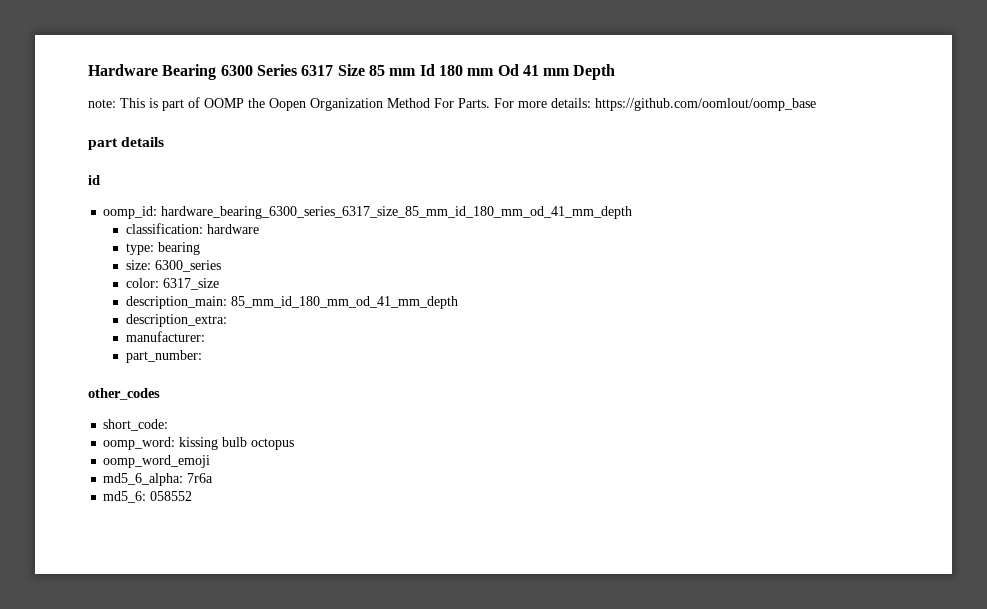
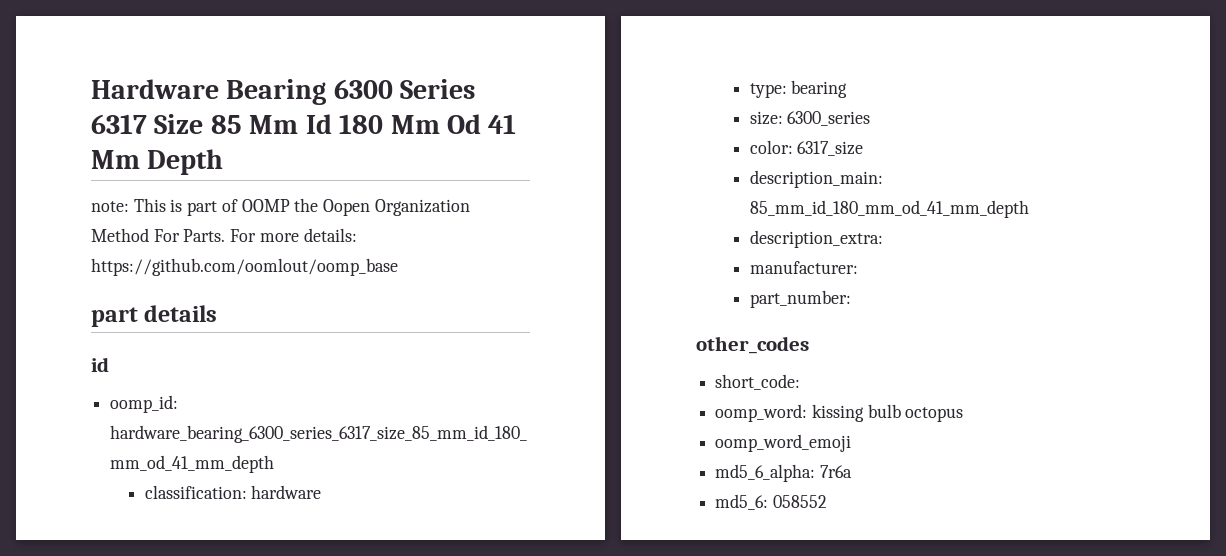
- Hardware Bearing 6300 Series 6317 Size 85 mm Id 180 mm Od 41 mm Depth
+ Hardware Bearing 6300 Series 6317 Size 85 Mm Id 180 Mm Od 41 Mm Depth

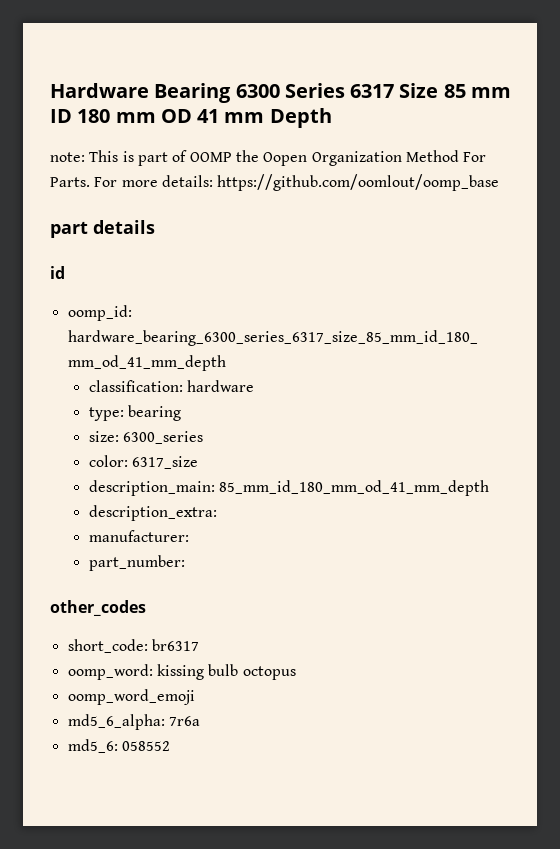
- Hardware Bearing 6300 Series 6317 Size 85 Mm Id 180 Mm Od 41 Mm Depth
+ Hardware Bearing 6300 Series 6317 Size 85 mm ID 180 mm OD 41 mm Depth
- short_code:
+ short_code: br6317

